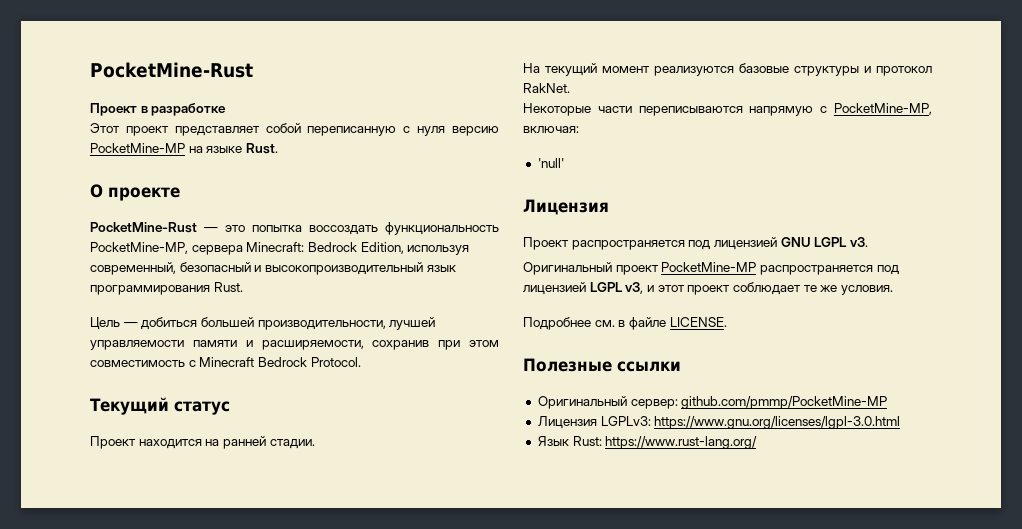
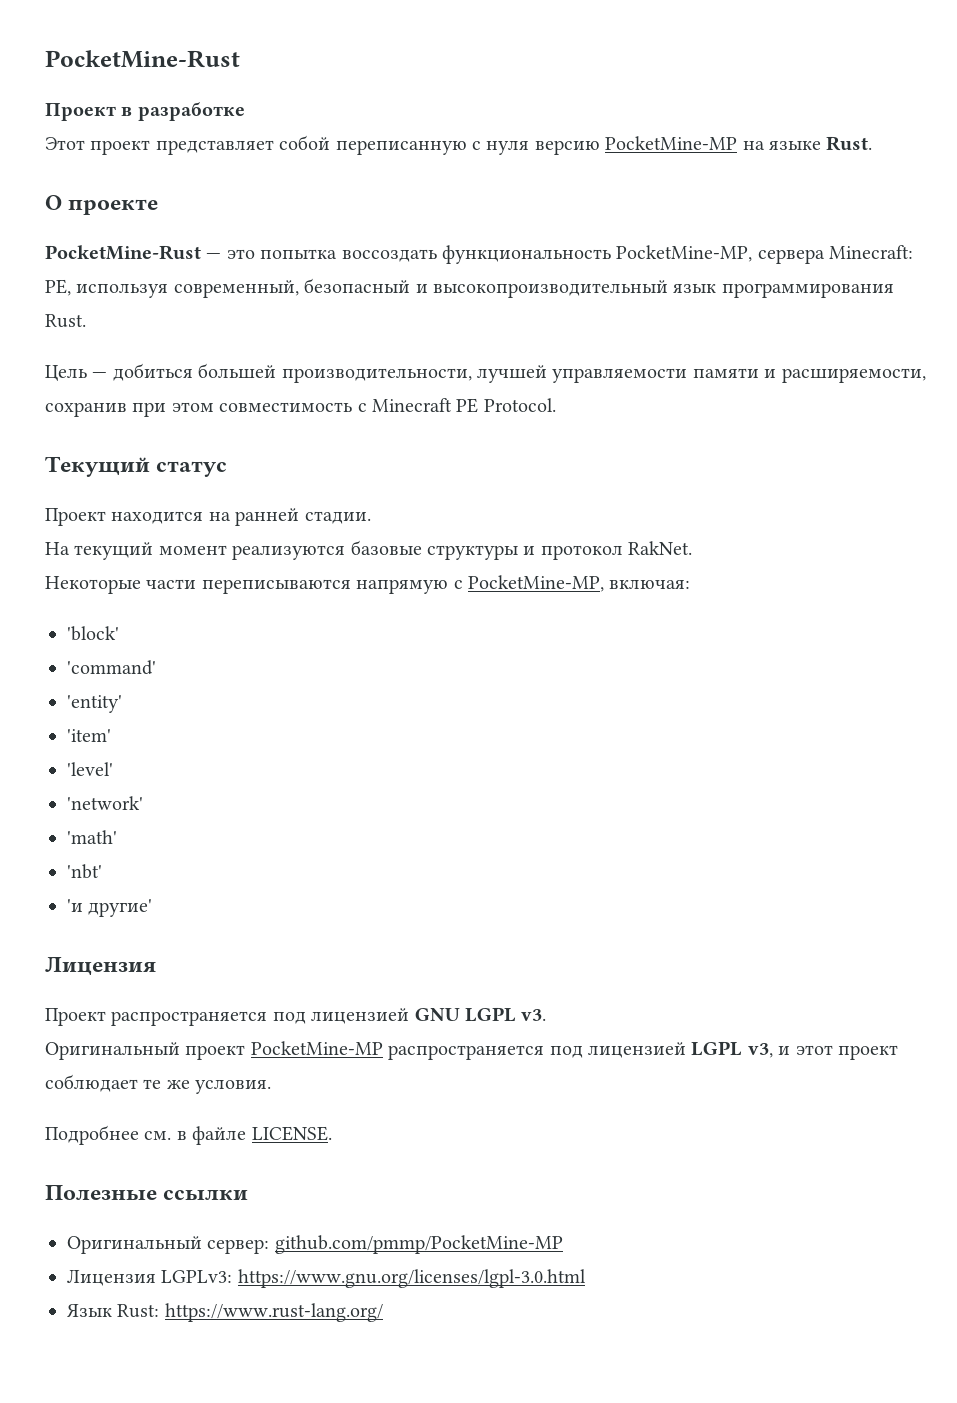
- PocketMine-Rust — это попытка воссоздать функциональность PocketMine-MP, сервера Minecraft: Bedrock Edition, используя современный, безопасный и высокопроизводительный язык программирования Rust.
+ PocketMine-Rust — это попытка воссоздать функциональность PocketMine-MP, сервера Minecraft: PE, используя современный, безопасный и высокопроизводительный язык программирования Rust.
- Цель — добиться большей производительности, лучшей управляемости памяти и расширяемости, сохранив при этом совместимость с Minecraft Bedrock Protocol.
+ Цель — добиться большей производительности, лучшей управляемости памяти и расширяемости, сохранив при этом совместимость с Minecraft PE Protocol.
- 'null'
+ 'block'
+ 'command'
+ 'entity'
+ 'item'
+ 'level'
+ 'network'
+ 'math'
+ 'nbt'
+ 'и другие'

